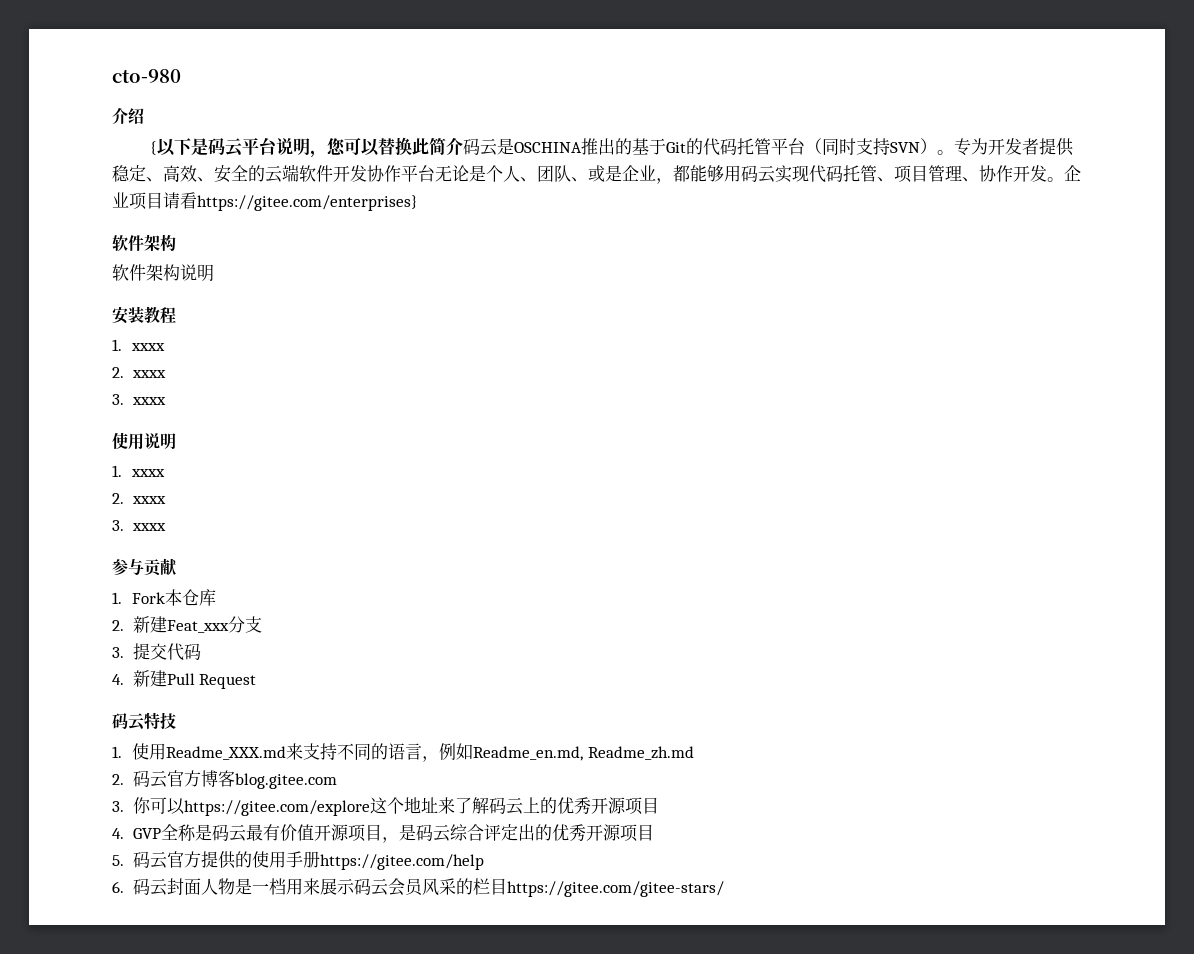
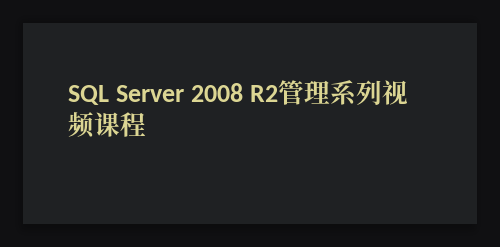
- cto-980
- 介绍
- {以下是码云平台说明，您可以替换此简介码云是OSCHINA推出的基于Git的代码托管平台（同时支持SVN）。专为开发者提供稳定、高效、安全的云端软件开发协作平台无论是个人、团队、或是企业，都能够用码云实现代码托管、项目管理、协作开发。企业项目请看https://gitee.com/enterprises}
- 软件架构
- 软件架构说明
- 安装教程
- 1. xxxx
- 2. xxxx
- 3. xxxx
- 使用说明
- 1. xxxx
- 2. xxxx
- 3. xxxx
- 参与贡献
- 1. Fork本仓库
- 2.新建Feat_xxx分支
- 3.提交代码
- 4.新建Pull Request
- 码云特技
- 1.使用Readme_XXX.md来支持不同的语言，例如Readme_en.md, Readme_zh.md
- 2.码云官方博客blog.gitee.com
- 3.你可以https://gitee.com/explore这个地址来了解码云上的优秀开源项目
- 4. GVP全称是码云最有价值开源项目，是码云综合评定出的优秀开源项目
- 5.码云官方提供的使用手册https://gitee.com/help
- 6.码云封面人物是一档用来展示码云会员风采的栏目https://gitee.com/gitee-stars/
+ SQL Server 2008 R2管理系列视频课程

